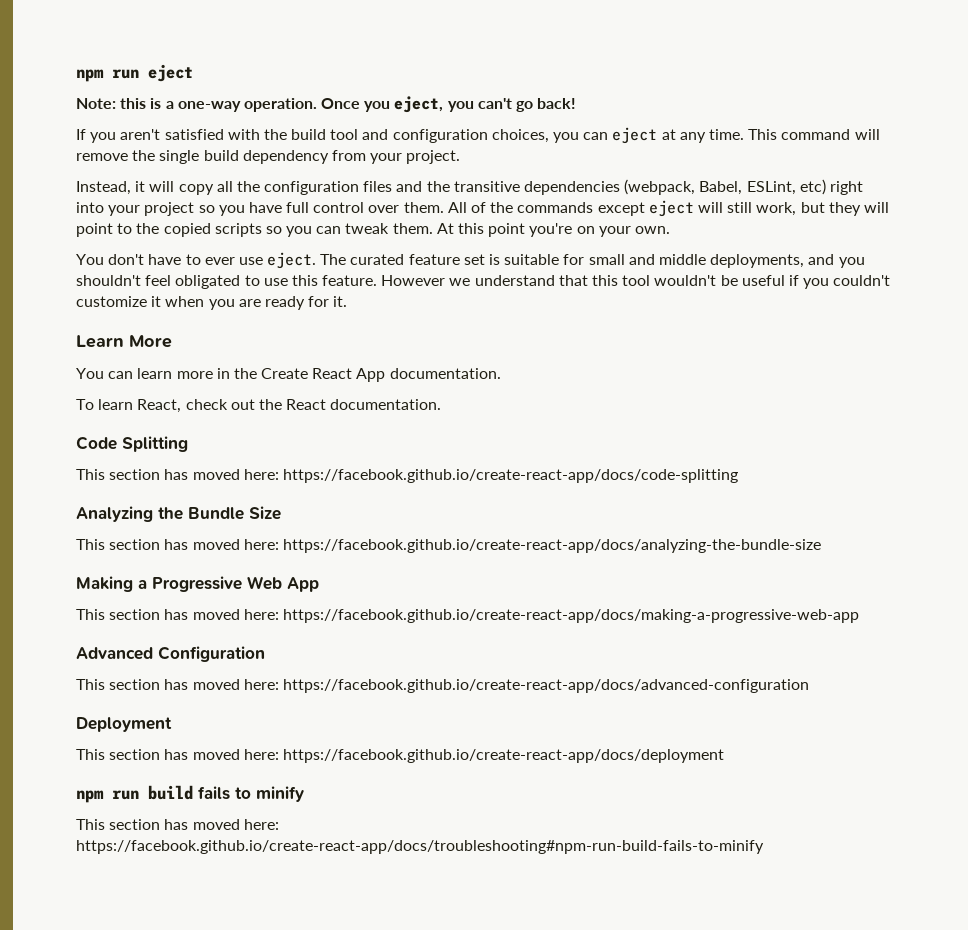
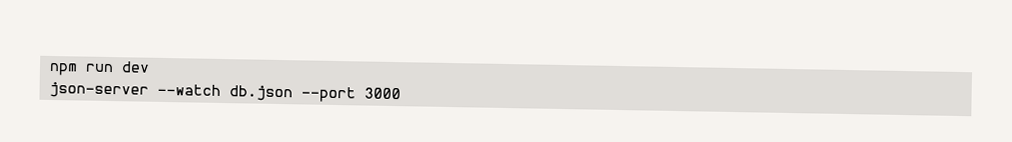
- npm run eject
- Note: this is a one-way operation. Once you eject, you can't go back!
- If you aren't satisfied with the build tool and configuration choices, you can eject at any time. This command will remove the single build dependency from your project.
- Instead, it will copy all the configuration files and the transitive dependencies (webpack, Babel, ESLint, etc) right into your project so you have full control over them. All of the commands except eject will still work, but they will point to the copied scripts so you can tweak them. At this point you're on your own.
- You don't have to ever use eject. The curated feature set is suitable for small and middle deployments, and you shouldn't feel obligated to use this feature. However we understand that this tool wouldn't be useful if you couldn't customize it when you are ready for it.
- Learn More
- You can learn more in the Create React App documentation.
- To learn React, check out the React documentation.
- Code Splitting
- This section has moved here: https://facebook.github.io/create-react-app/docs/code-splitting
- Analyzing the Bundle Size
- This section has moved here: https://facebook.github.io/create-react-app/docs/analyzing-the-bundle-size
- Making a Progressive Web App
- This section has moved here: https://facebook.github.io/create-react-app/docs/making-a-progressive-web-app
- Advanced Configuration
- This section has moved here: https://facebook.github.io/create-react-app/docs/advanced-configuration
- Deployment
- This section has moved here: https://facebook.github.io/create-react-app/docs/deployment
- npm run build fails to minify
- This section has moved here: https://facebook.github.io/create-react-app/docs/troubleshooting#npm-run-build-fails-to-minify
+ npm run dev
+ json-server --watch db.json --port 3000

